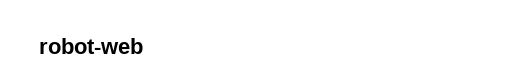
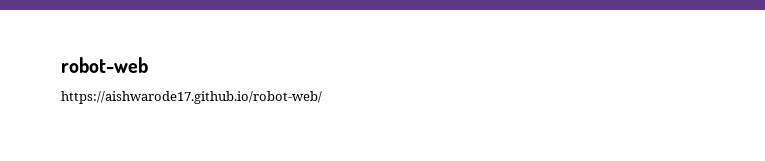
+ https://aishwarode17.github.io/robot-web/

